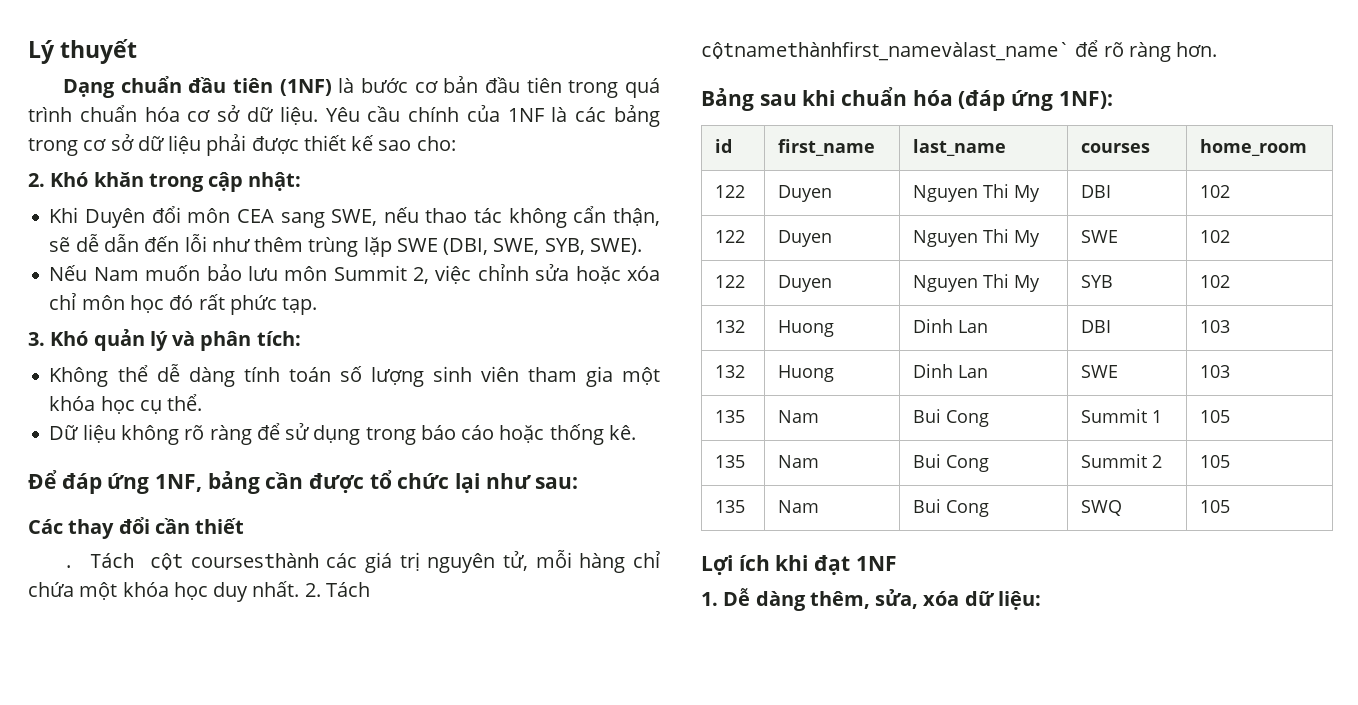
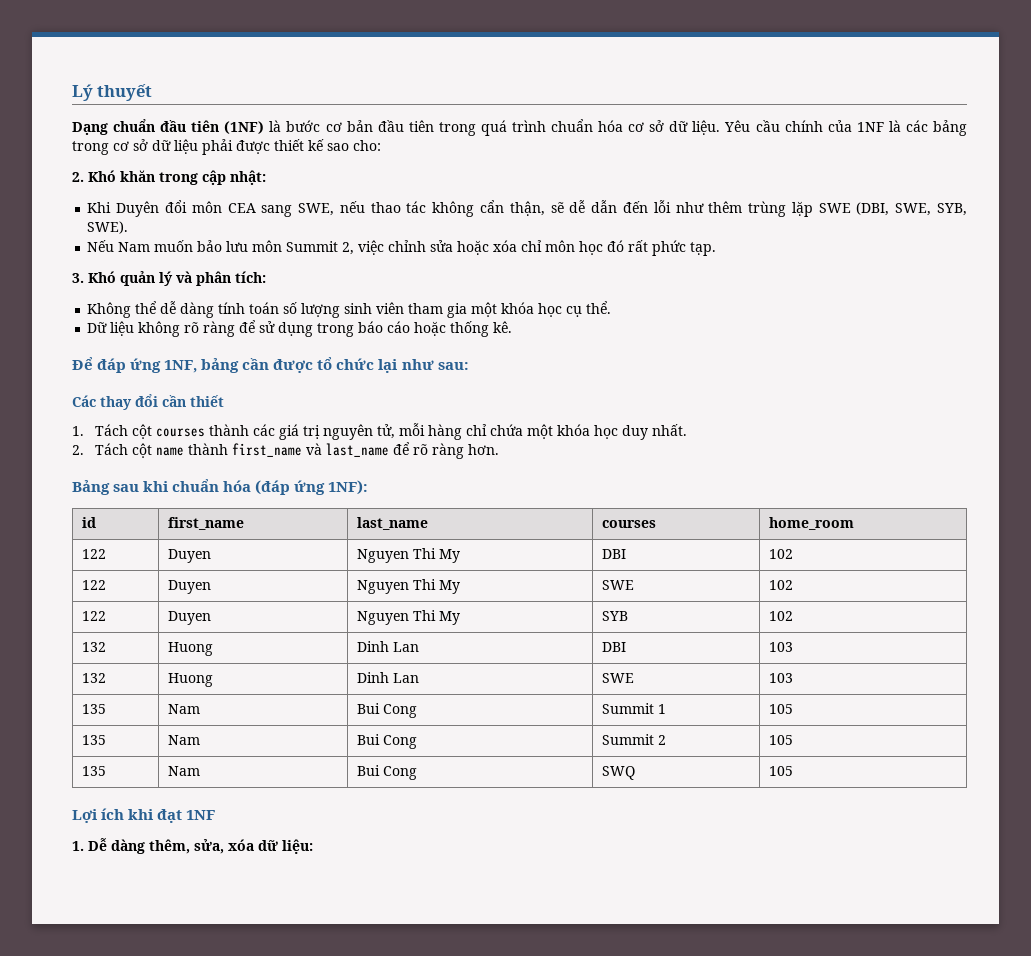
- . Tách cột coursesthành các giá trị nguyên tử, mỗi hàng chỉ chứa một khóa học duy nhất. 2. Tách cộtnamethànhfirst_namevàlast_name` để rõ ràng hơn.
+ 1. Tách cột courses thành các giá trị nguyên tử, mỗi hàng chỉ chứa một khóa học duy nhất.
+ 2. Tách cột name thành first_name và last_name để rõ ràng hơn.

